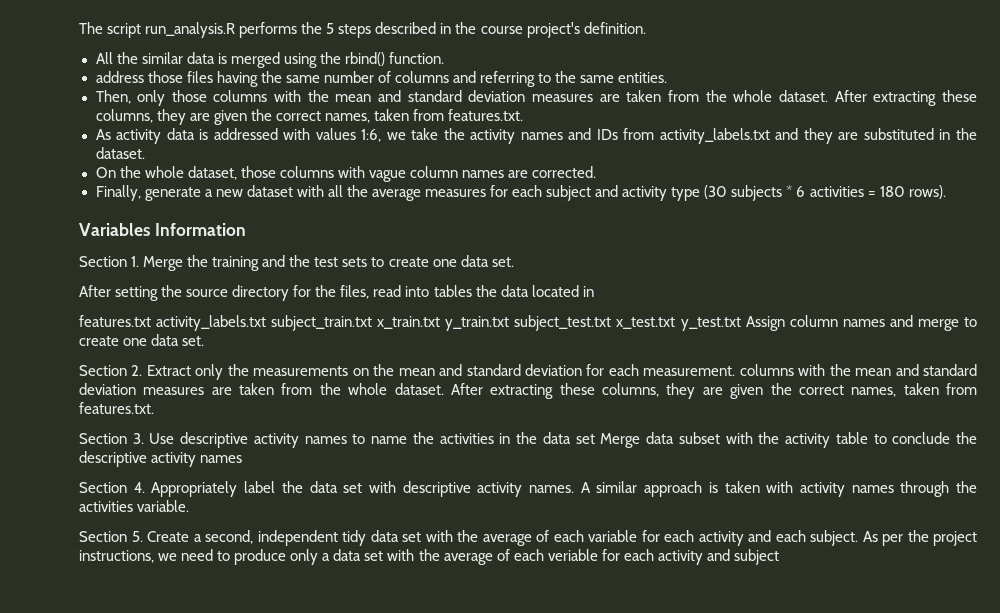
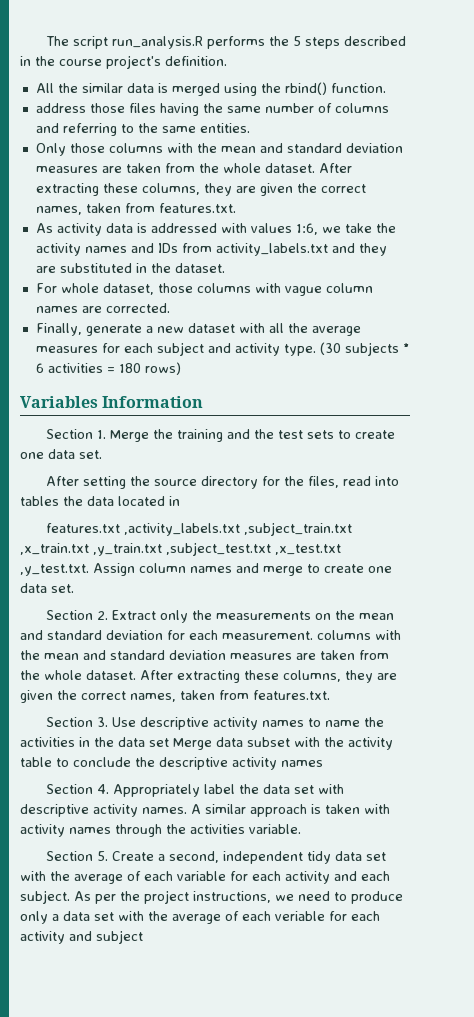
- Then, only those columns with the mean and standard deviation measures are taken from the whole dataset.
+ Only those columns with the mean and standard deviation measures are taken from the whole dataset.
- On the whole dataset, those columns with vague column names are corrected.
+ For whole dataset, those columns with vague column names are corrected.
- Finally, generate a new dataset with all the average measures for each subject and activity type (30 subjects * 6 activities = 180 rows).
+ Finally, generate a new dataset with all the average measures for each subject and activity type. (30 subjects * 6 activities = 180 rows)
- features.txt activity_labels.txt subject_train.txt x_train.txt y_train.txt subject_test.txt x_test.txt y_test.txt Assign column names and merge to create one data set.
+ features.txt ,activity_labels.txt ,subject_train.txt ,x_train.txt ,y_train.txt ,subject_test.txt ,x_test.txt ,y_test.txt. Assign column names and merge to create one data set.

